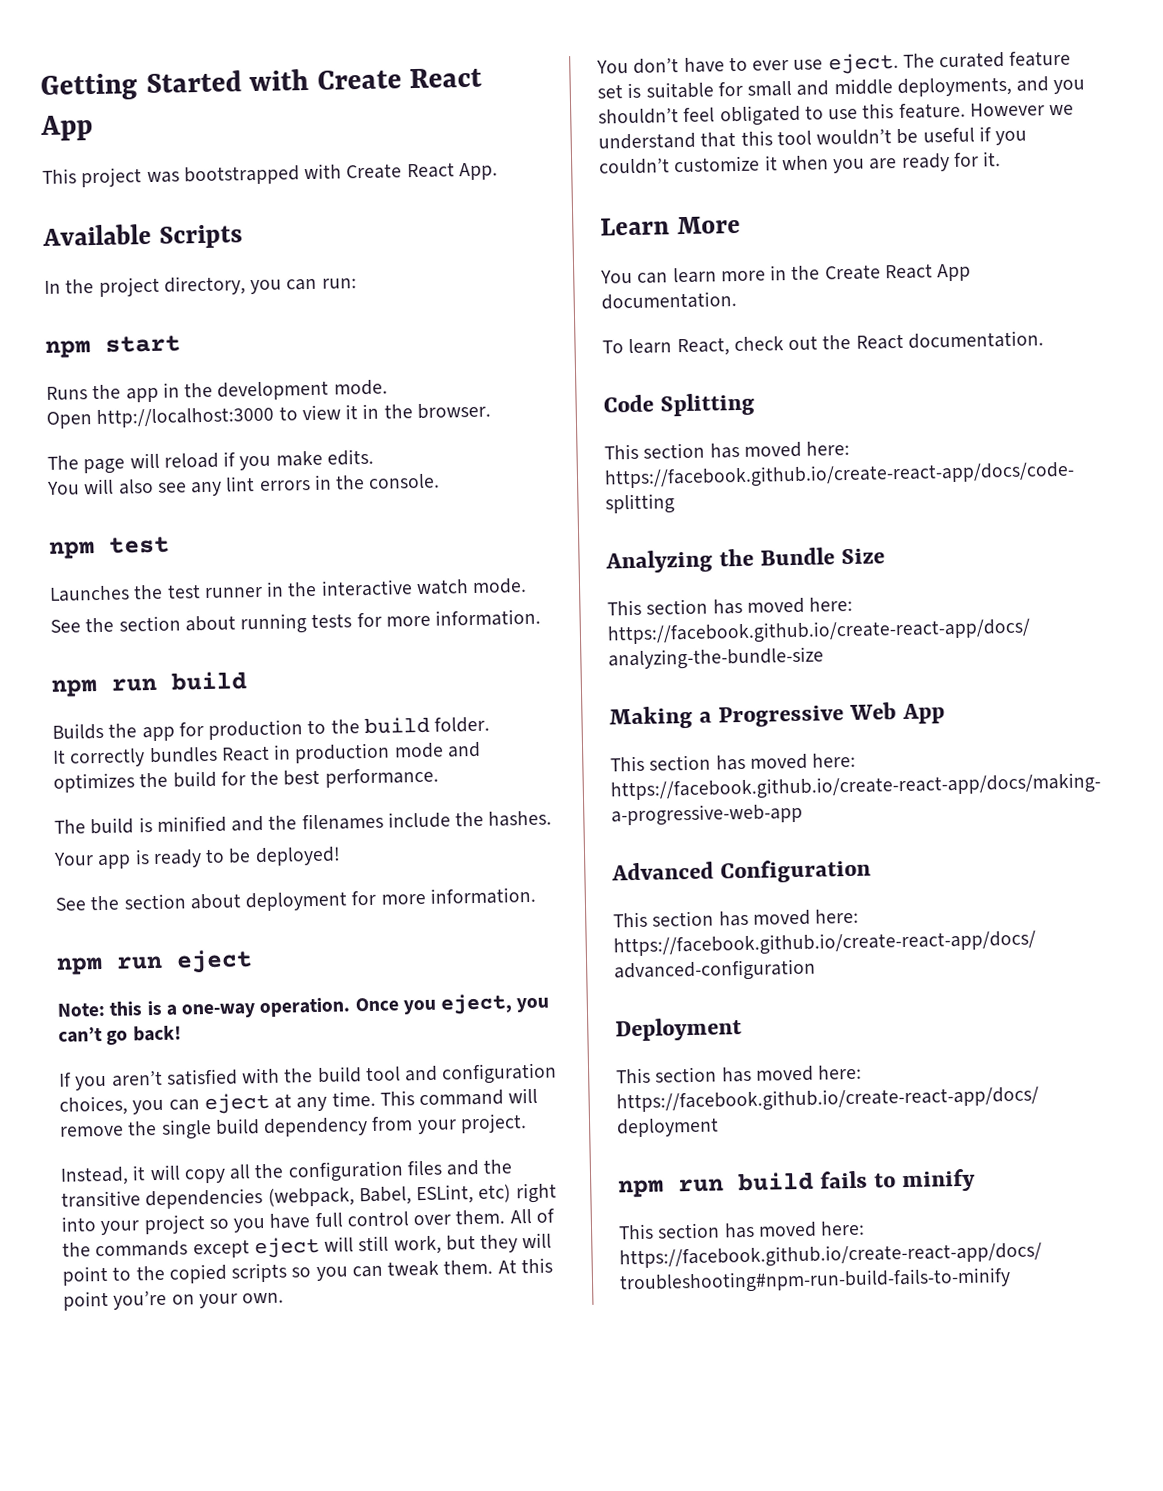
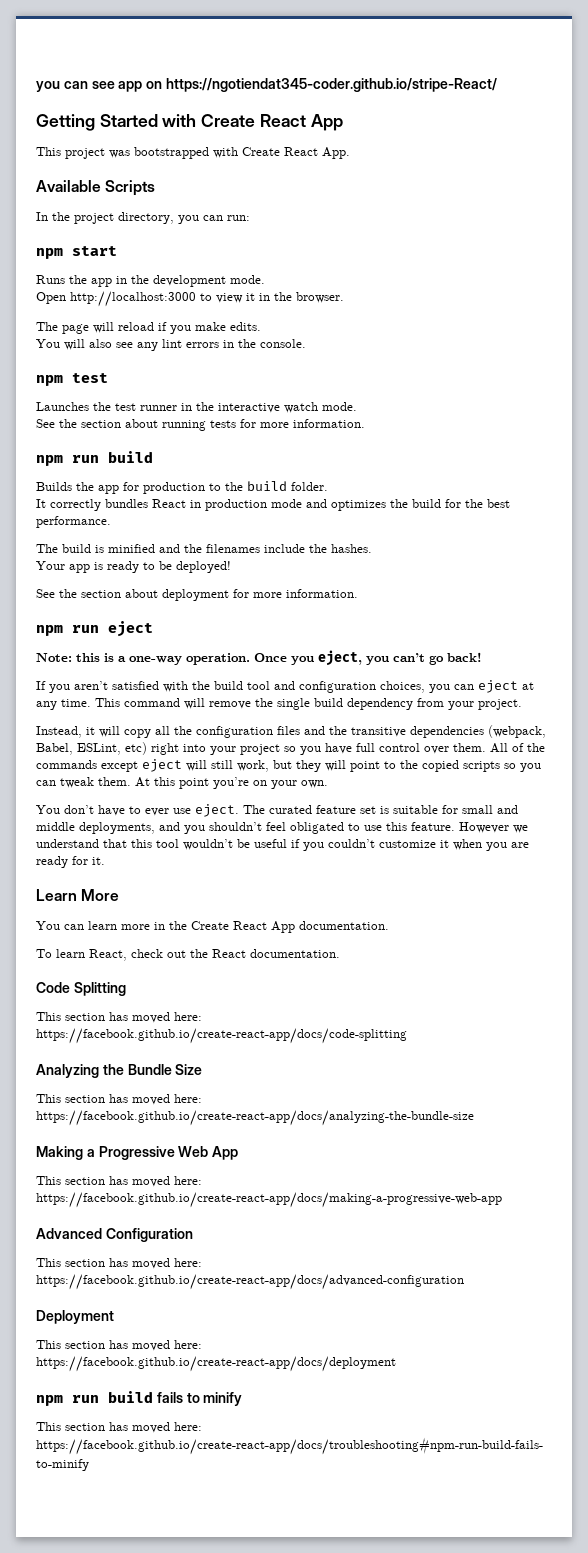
+ you can see app on https://ngotiendat345-coder.github.io/stripe-React/

